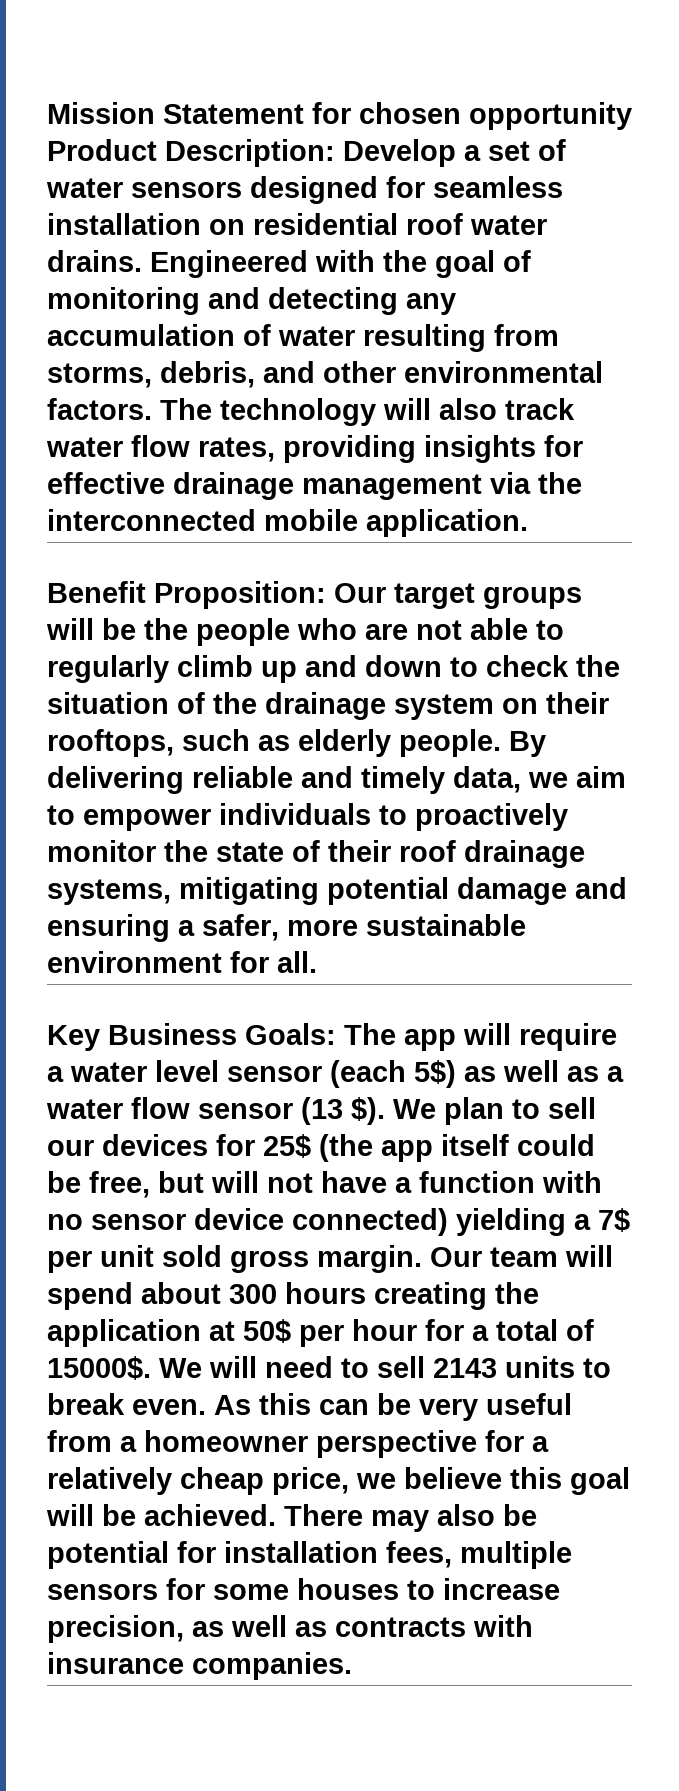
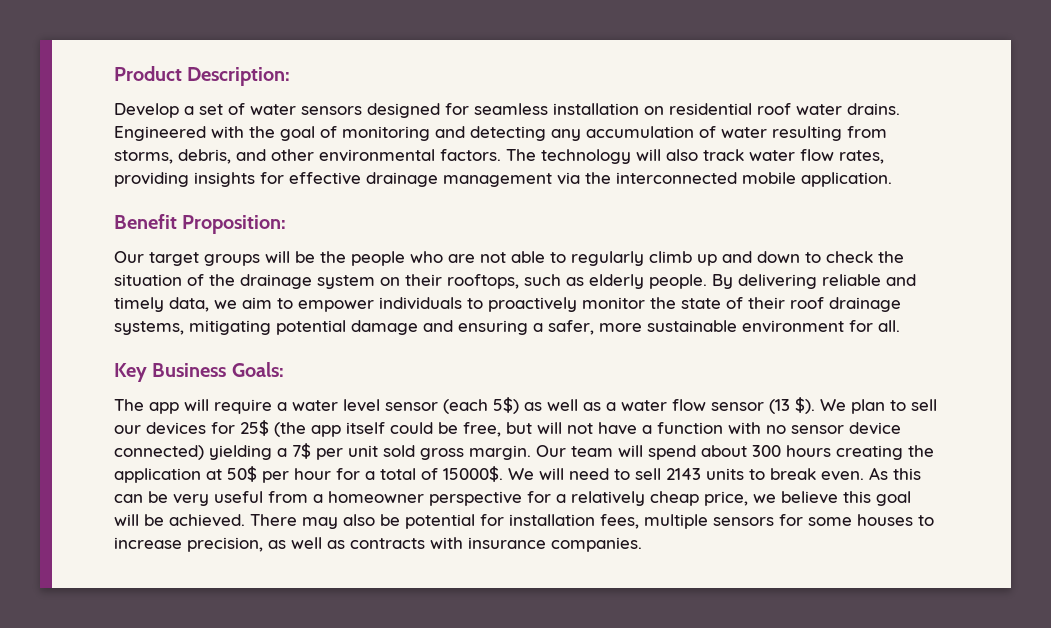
- Mission Statement for chosen opportunity Product Description: Develop a set of water sensors designed for seamless installation on residential roof water drains.
+ Product Description:
+ Develop a set of water sensors designed for seamless installation on residential roof water drains.
- Benefit Proposition: Our target groups will be the people who are not able to regularly climb up and down to check the situation of the drainage system on their rooftops, such as elderly people.
+ Benefit Proposition:
+ Our target groups will be the people who are not able to regularly climb up and down to check the situation of the drainage system on their rooftops, such as elderly people.
- Key Business Goals: The app will require a water level sensor (each 5$) as well as a water flow sensor (13 $).
+ Key Business Goals:
+ The app will require a water level sensor (each 5$) as well as a water flow sensor (13 $).

